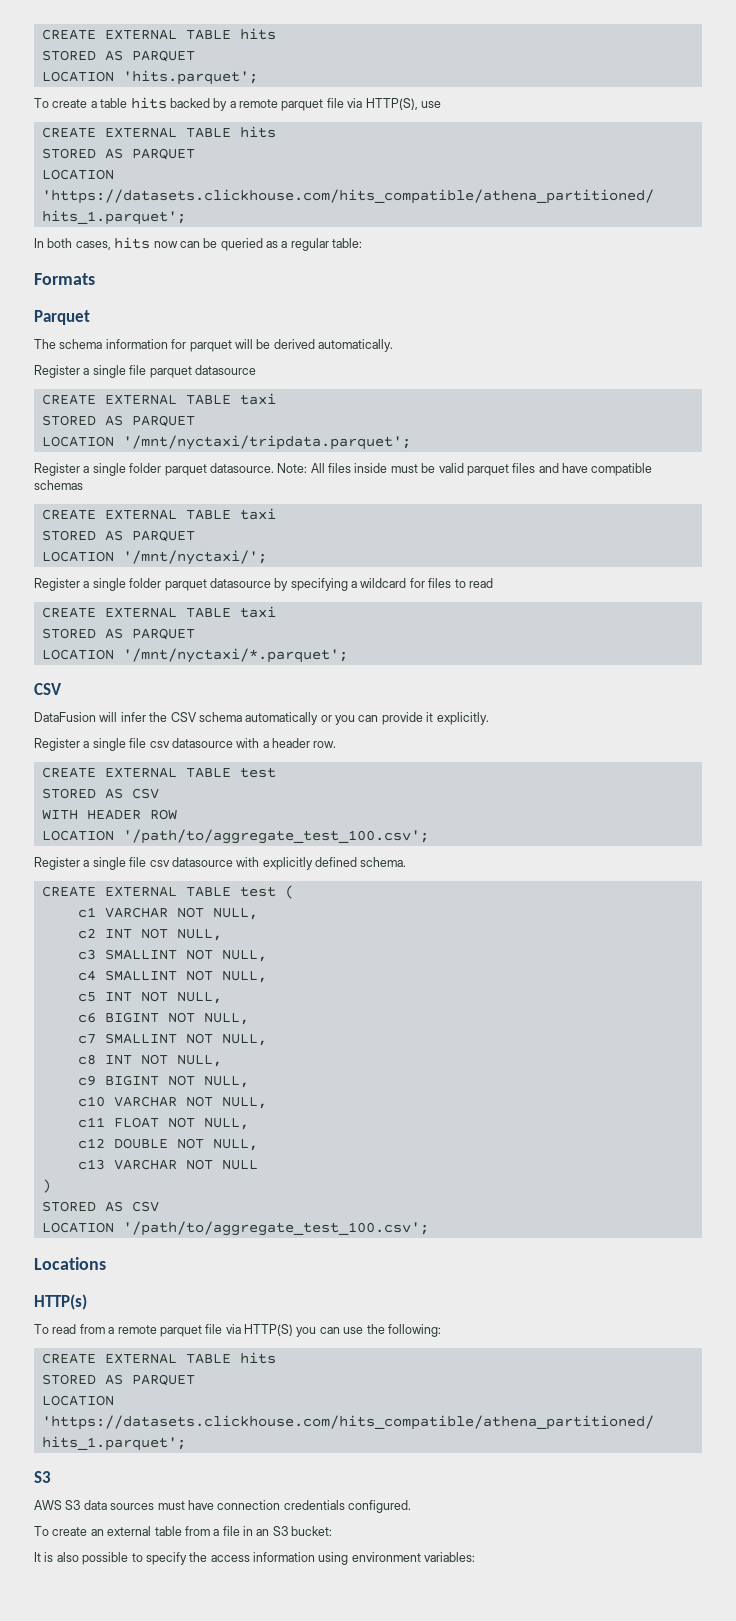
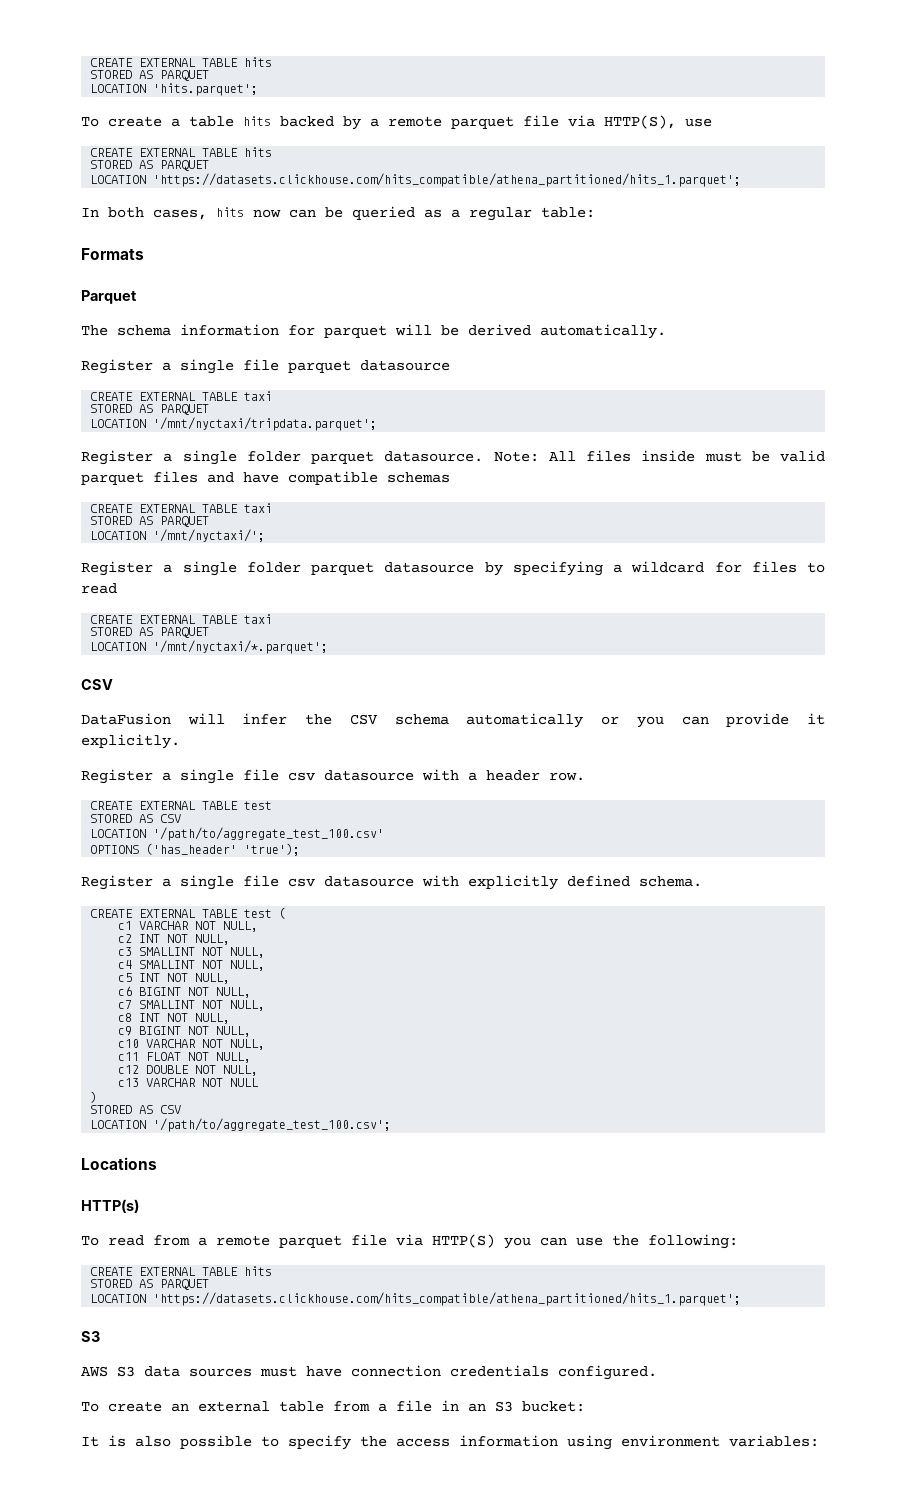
- WITH HEADER ROW
- LOCATION '/path/to/aggregate_test_100.csv';
+ LOCATION '/path/to/aggregate_test_100.csv'
+ OPTIONS ('has_header' 'true');

